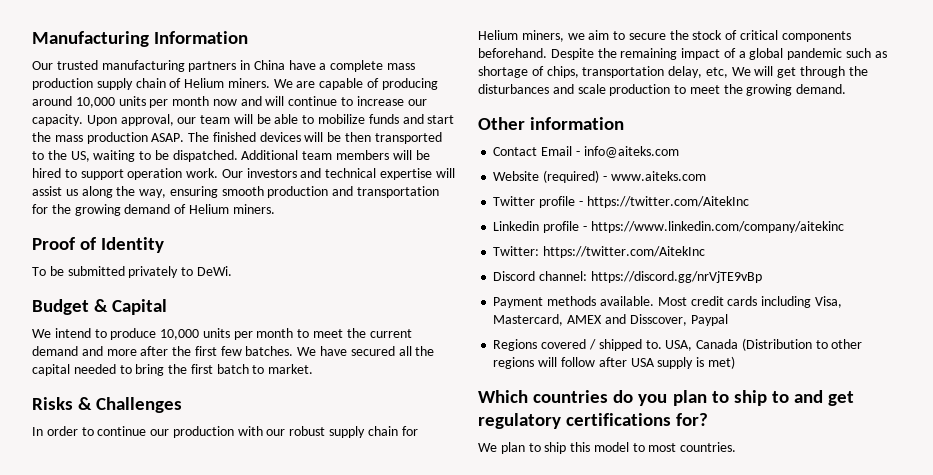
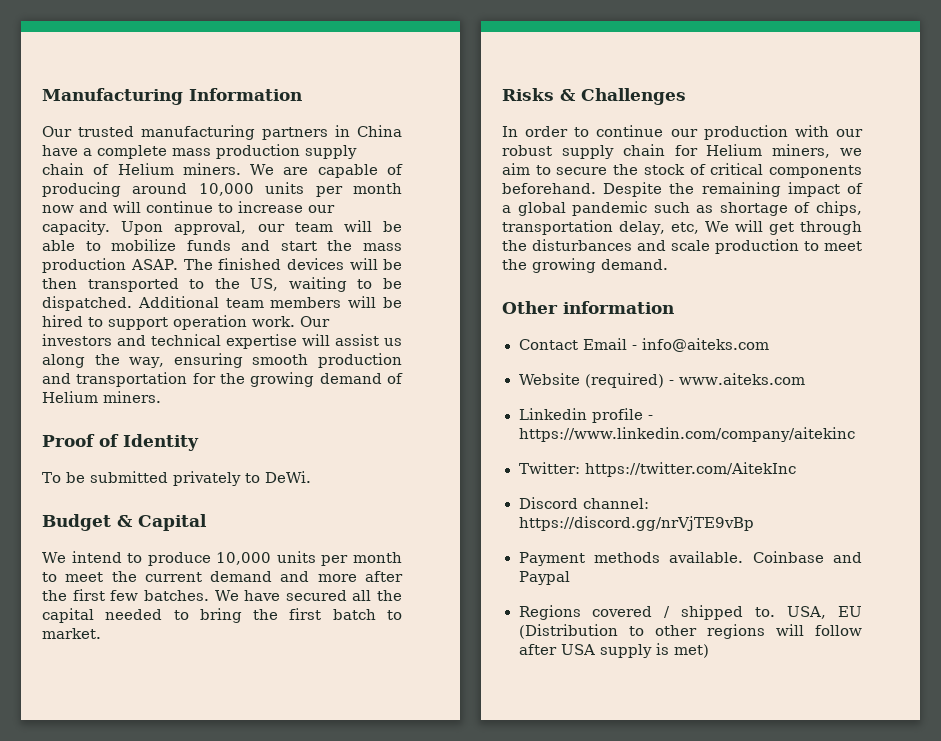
- Twitter profile - https://twitter.com/AitekInc
- Most credit cards including Visa, Mastercard, AMEX and Disscover, Paypal
+ Coinbase and Paypal
- USA, Canada (Distribution to other regions will follow after USA supply is met)
+ USA, EU (Distribution to other regions will follow after USA supply is met)
- Which countries do you plan to ship to and get regulatory certifications for?
- We plan to ship this model to most countries.

